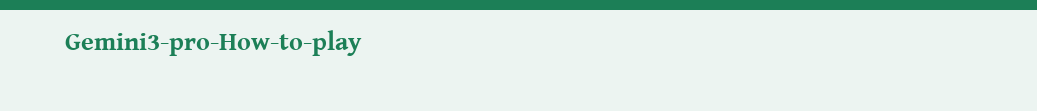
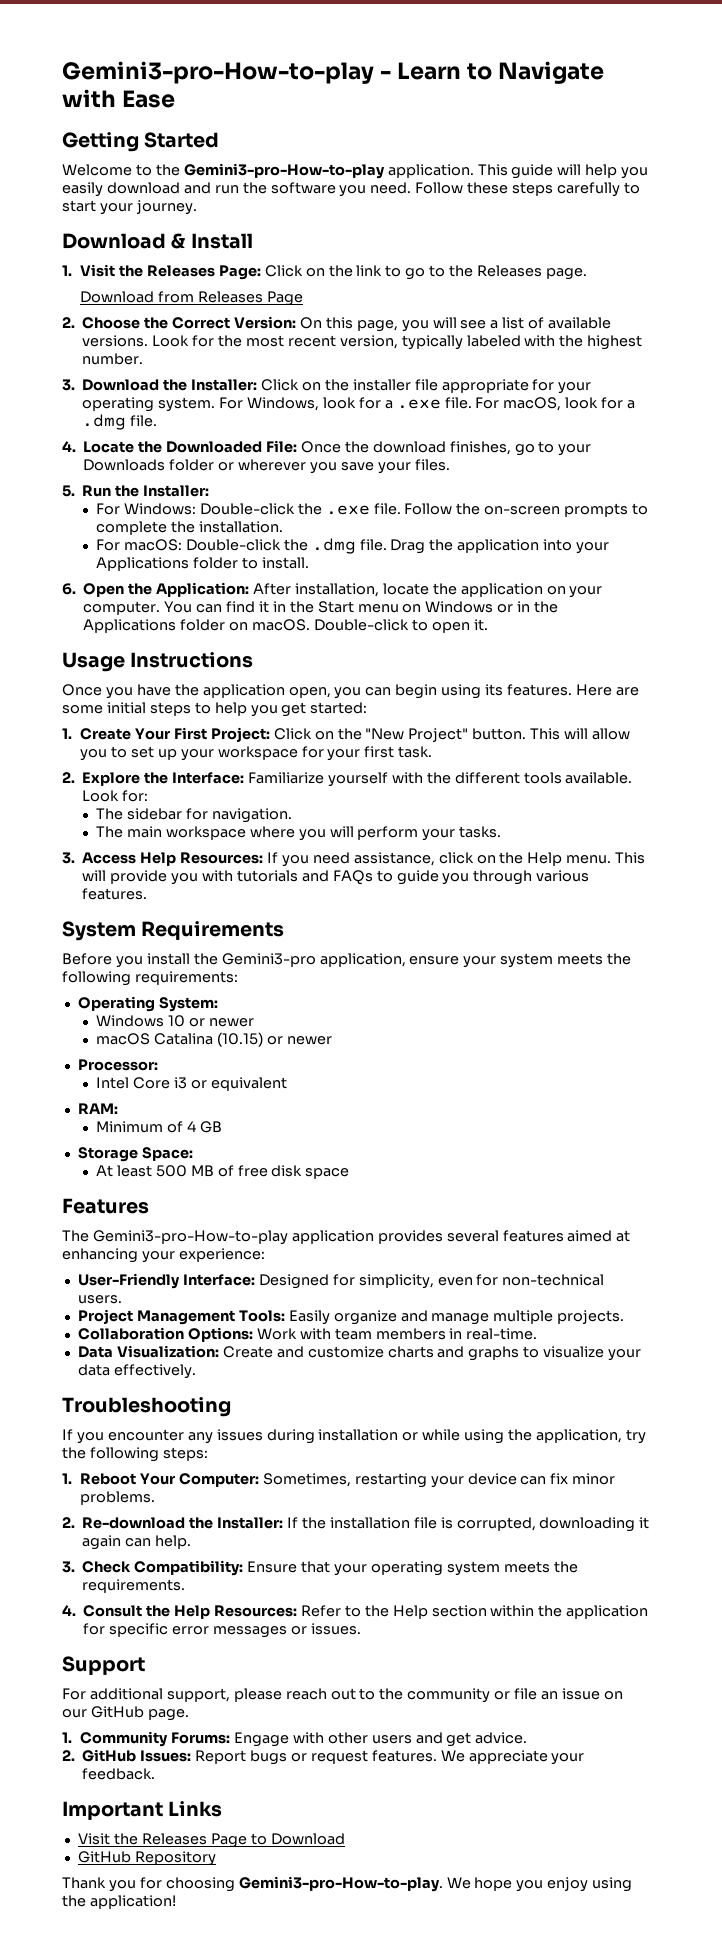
- Gemini3-pro-How-to-play
+ Gemini3-pro-How-to-play - Learn to Navigate with Ease
+ Getting Started
+ Welcome to the Gemini3-pro-How-to-play application. This guide will help you easily download and run the software you need. Follow these steps carefully to start your journey.
+ Download & Install
+ 1. Visit the Releases Page: Click on the link to go to the Releases page.
+ Download from Releases Page
+ 2. Choose the Correct Version: On this page, you will see a list of available versions. Look for the most recent version, typically labeled with the highest number.
+ 3. Download the Installer: Click on the installer file appropriate for your operating system. For Windows, look for a .exe file. For macOS, look for a .dmg file.
+ 4. Locate the Downloaded File: Once the download finishes, go to your Downloads folder or wherever you save your files.
+ 5. Run the Installer:
+ For Windows: Double-click the .exe file. Follow the on-screen prompts to complete the installation.
+ For macOS: Double-click the .dmg file. Drag the application into your Applications folder to install.
+ 6. Open the Application: After installation, locate the application on your computer. You can find it in the Start menu on Windows or in the Applications folder on macOS. Double-click to open it.
+ Usage Instructions
+ Once you have the application open, you can begin using its features. Here are some initial steps to help you get started:
+ 1. Create Your First Project: Click on the "New Project" button. This will allow you to set up your workspace for your first task.
+ 2. Explore the Interface: Familiarize yourself with the different tools available. Look for:
+ The sidebar for navigation.
+ The main workspace where you will perform your tasks.
+ 3. Access Help Resources: If you need assistance, click on the Help menu. This will provide you with tutorials and FAQs to guide you through various features.
+ System Requirements
+ Before you install the Gemini3-pro application, ensure your system meets the following requirements:
+ Operating System:
+ Windows 10 or newer
+ macOS Catalina (10.15) or newer
+ Processor:
+ Intel Core i3 or equivalent
+ RAM:
+ Minimum of 4 GB
+ Storage Space:
+ At least 500 MB of free disk space
+ Features
+ The Gemini3-pro-How-to-play application provides several features aimed at enhancing your experience:
+ User-Friendly Interface: Designed for simplicity, even for non-technical users.
+ Project Management Tools: Easily organize and manage multiple projects.
+ Collaboration Options: Work with team members in real-time.
+ Data Visualization: Create and customize charts and graphs to visualize your data effectively.
+ Troubleshooting
+ If you encounter any issues during installation or while using the application, try the following steps:
+ 1. Reboot Your Computer: Sometimes, restarting your device can fix minor problems.
+ 2. Re-download the Installer: If the installation file is corrupted, downloading it again can help.
+ 3. Check Compatibility: Ensure that your operating system meets the requirements.
+ 4. Consult the Help Resources: Refer to the Help section within the application for specific error messages or issues.
+ Support
+ For additional support, please reach out to the community or file an issue on our GitHub page.
+ 1. Community Forums: Engage with other users and get advice.
+ 2. GitHub Issues: Report bugs or request features. We appreciate your feedback.
+ Important Links
+ Visit the Releases Page to Download
+ GitHub Repository
+ Thank you for choosing Gemini3-pro-How-to-play. We hope you enjoy using the application!

